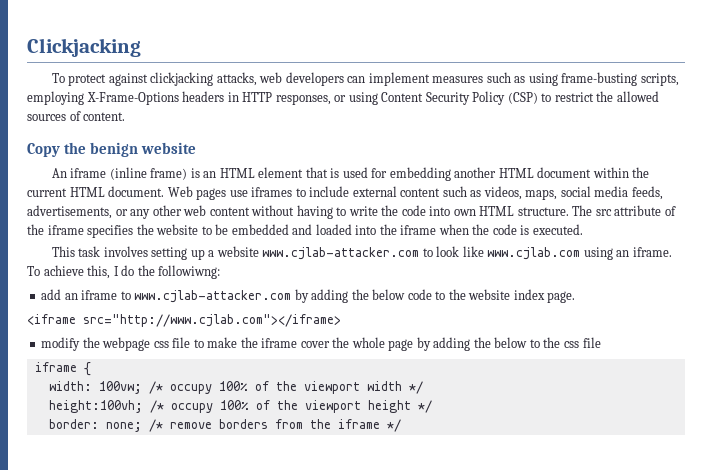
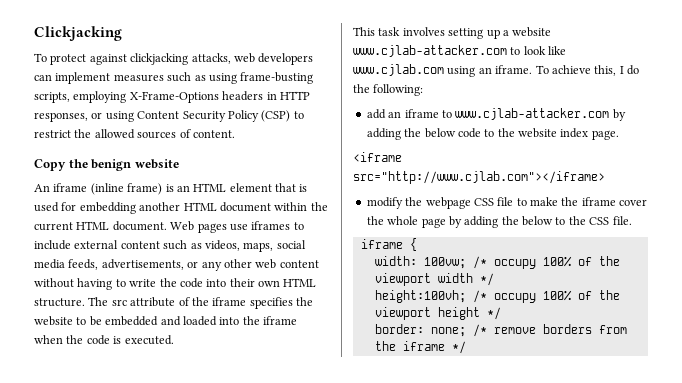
- Web pages use iframes to include external content such as videos, maps, social media feeds, advertisements, or any other web content without having to write the code into own HTML structure.
+ Web pages use iframes to include external content such as videos, maps, social media feeds, advertisements, or any other web content without having to write the code into their own HTML structure.
- To achieve this, I do the followiwng:
+ To achieve this, I do the following:
- modify the webpage css file to make the iframe cover the whole page by adding the below to the css file
+ modify the webpage CSS file to make the iframe cover the whole page by adding the below to the CSS file.

